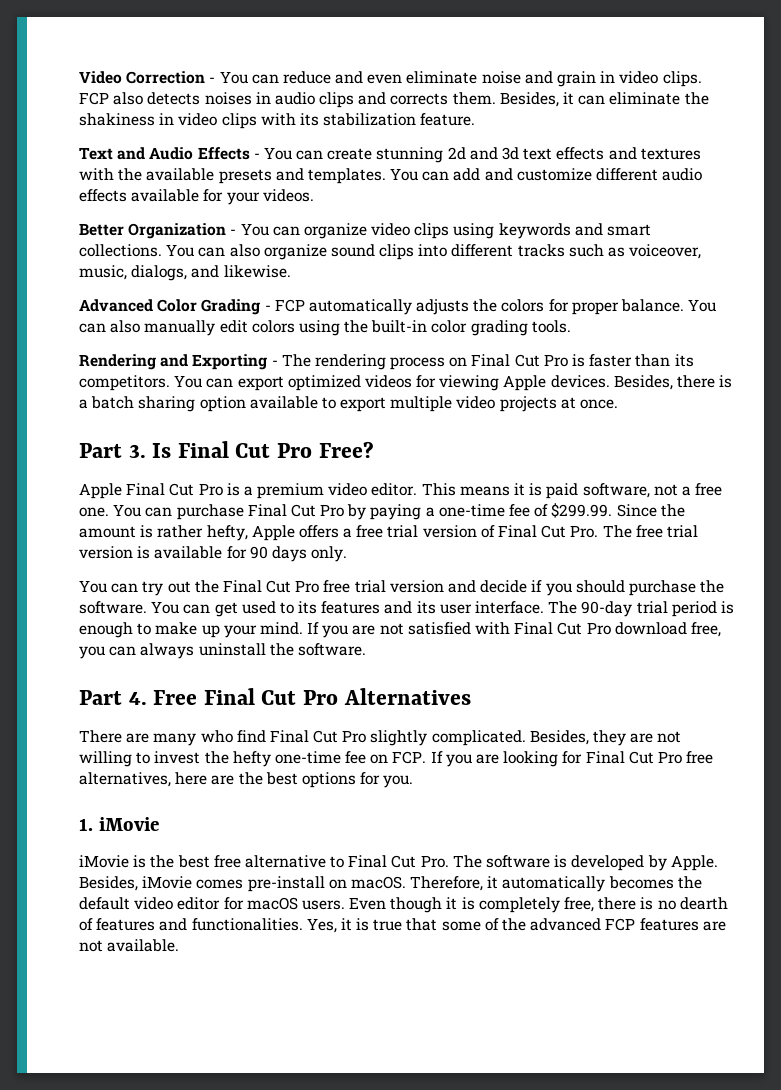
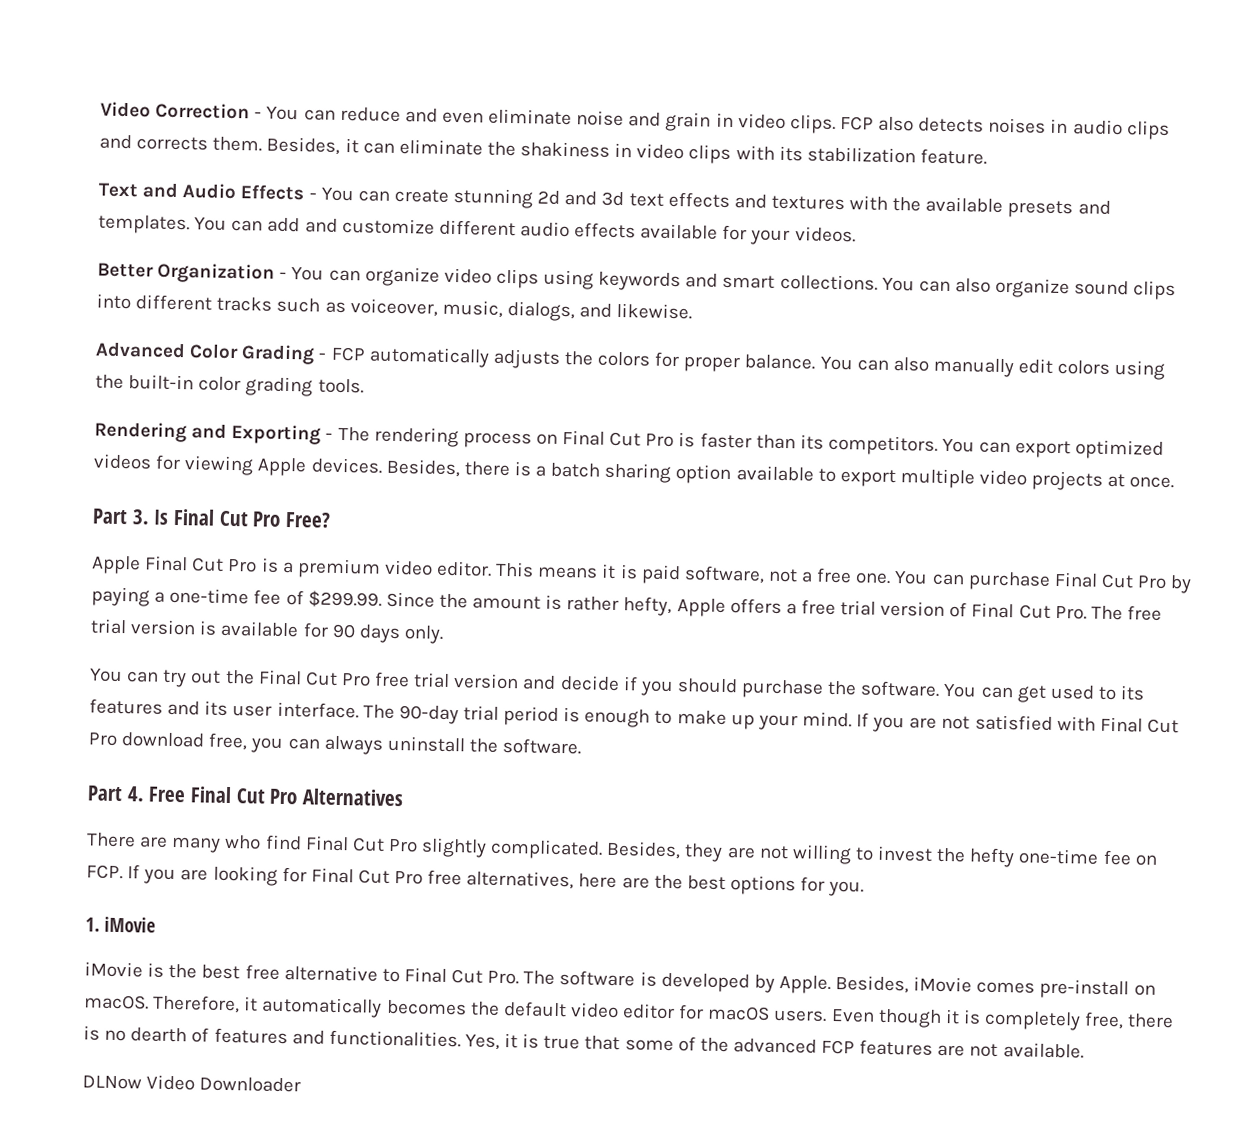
+ DLNow Video Downloader

